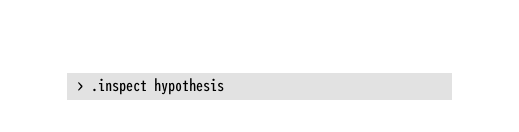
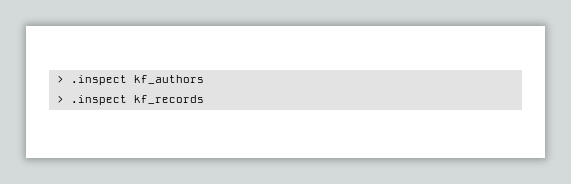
- > .inspect hypothesis
+ > .inspect kf_authors
+ > .inspect kf_records

